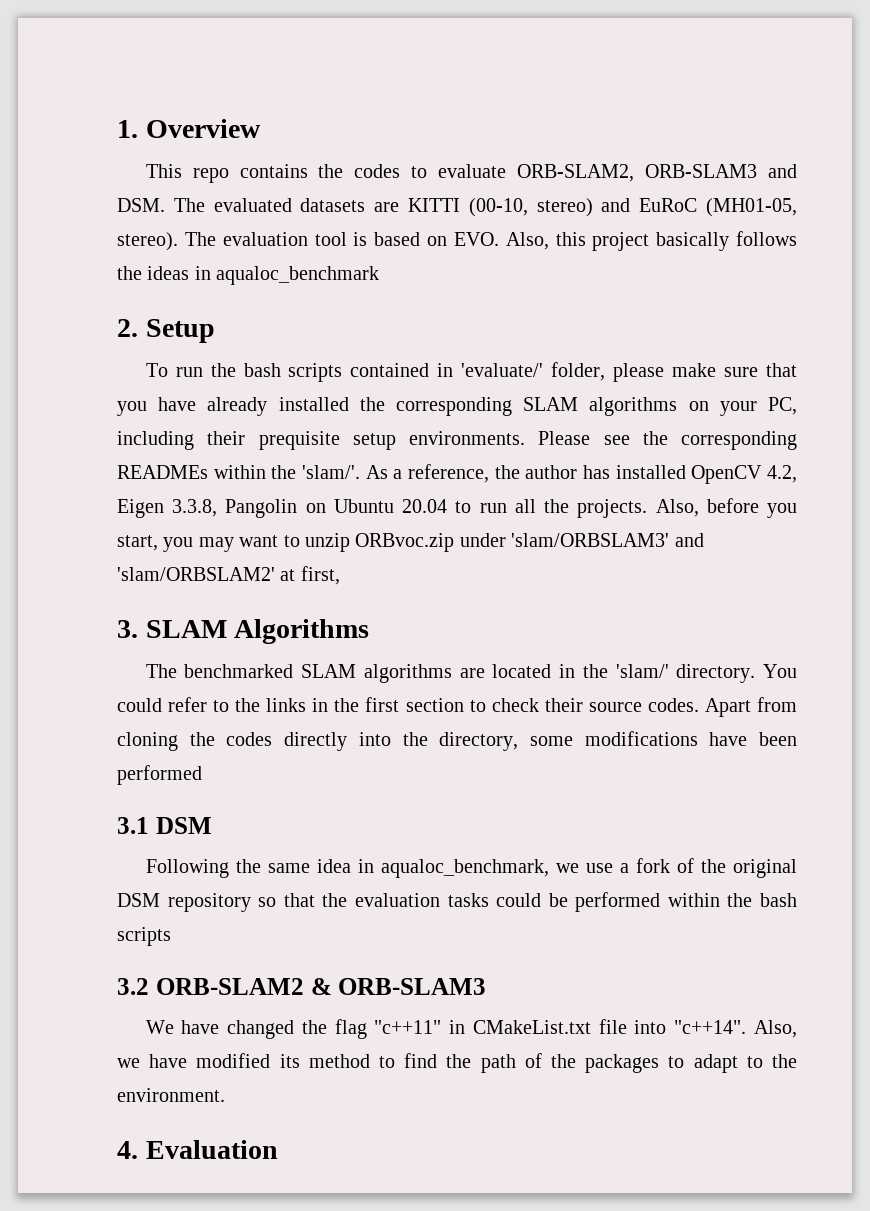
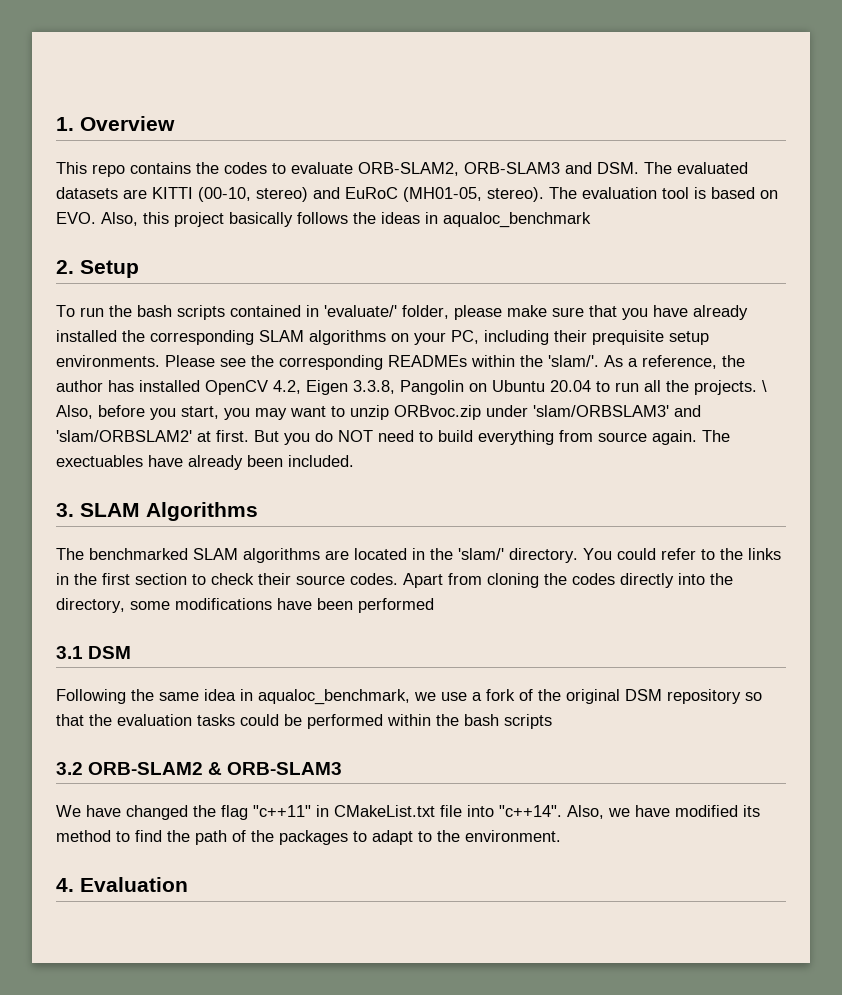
- Also, before you start, you may want to unzip ORBvoc.zip under 'slam/ORBSLAM3' and 'slam/ORBSLAM2' at first,
+ \ Also, before you start, you may want to unzip ORBvoc.zip under 'slam/ORBSLAM3' and 'slam/ORBSLAM2' at first. But you do NOT need to build everything from source again. The exectuables have already been included.

